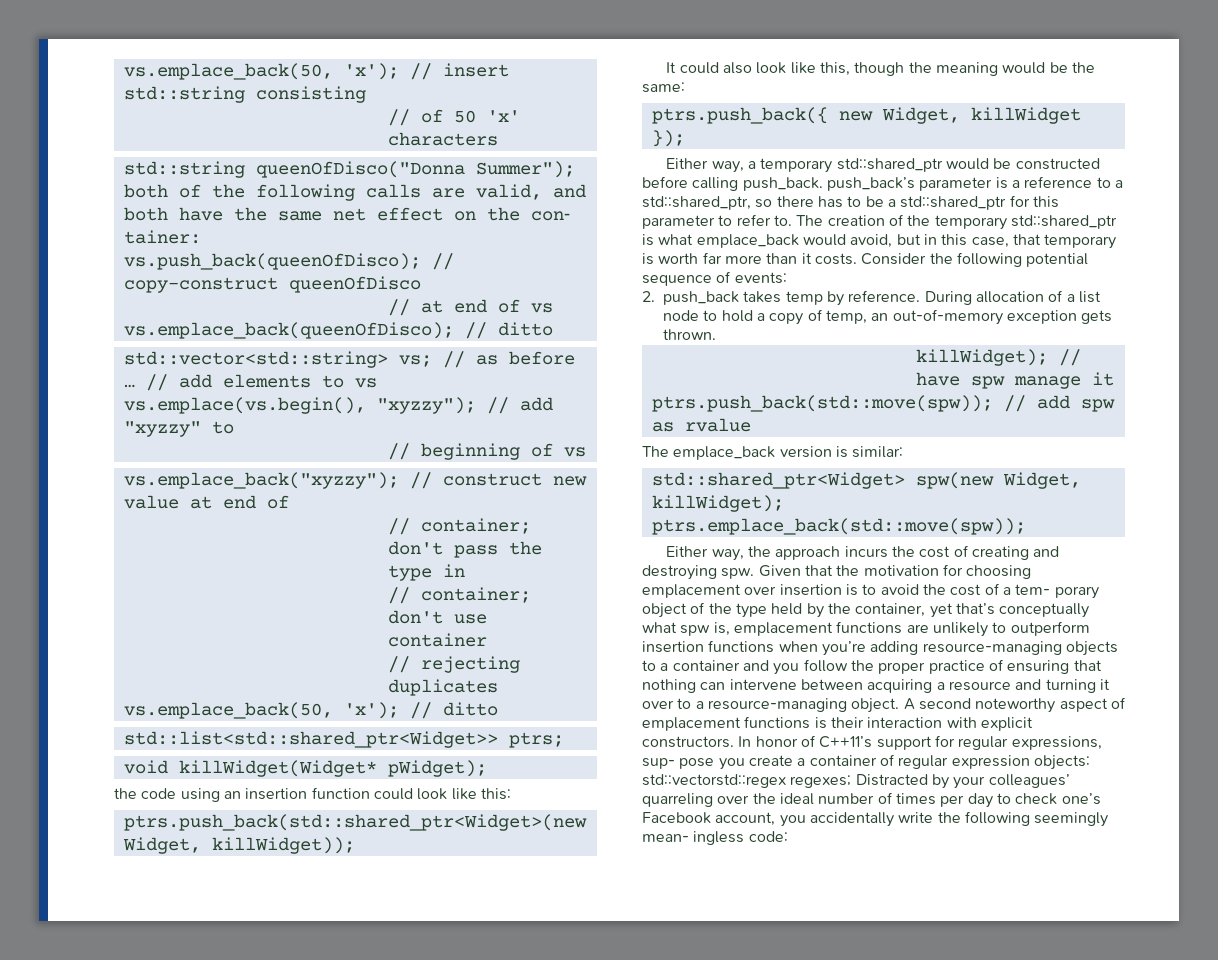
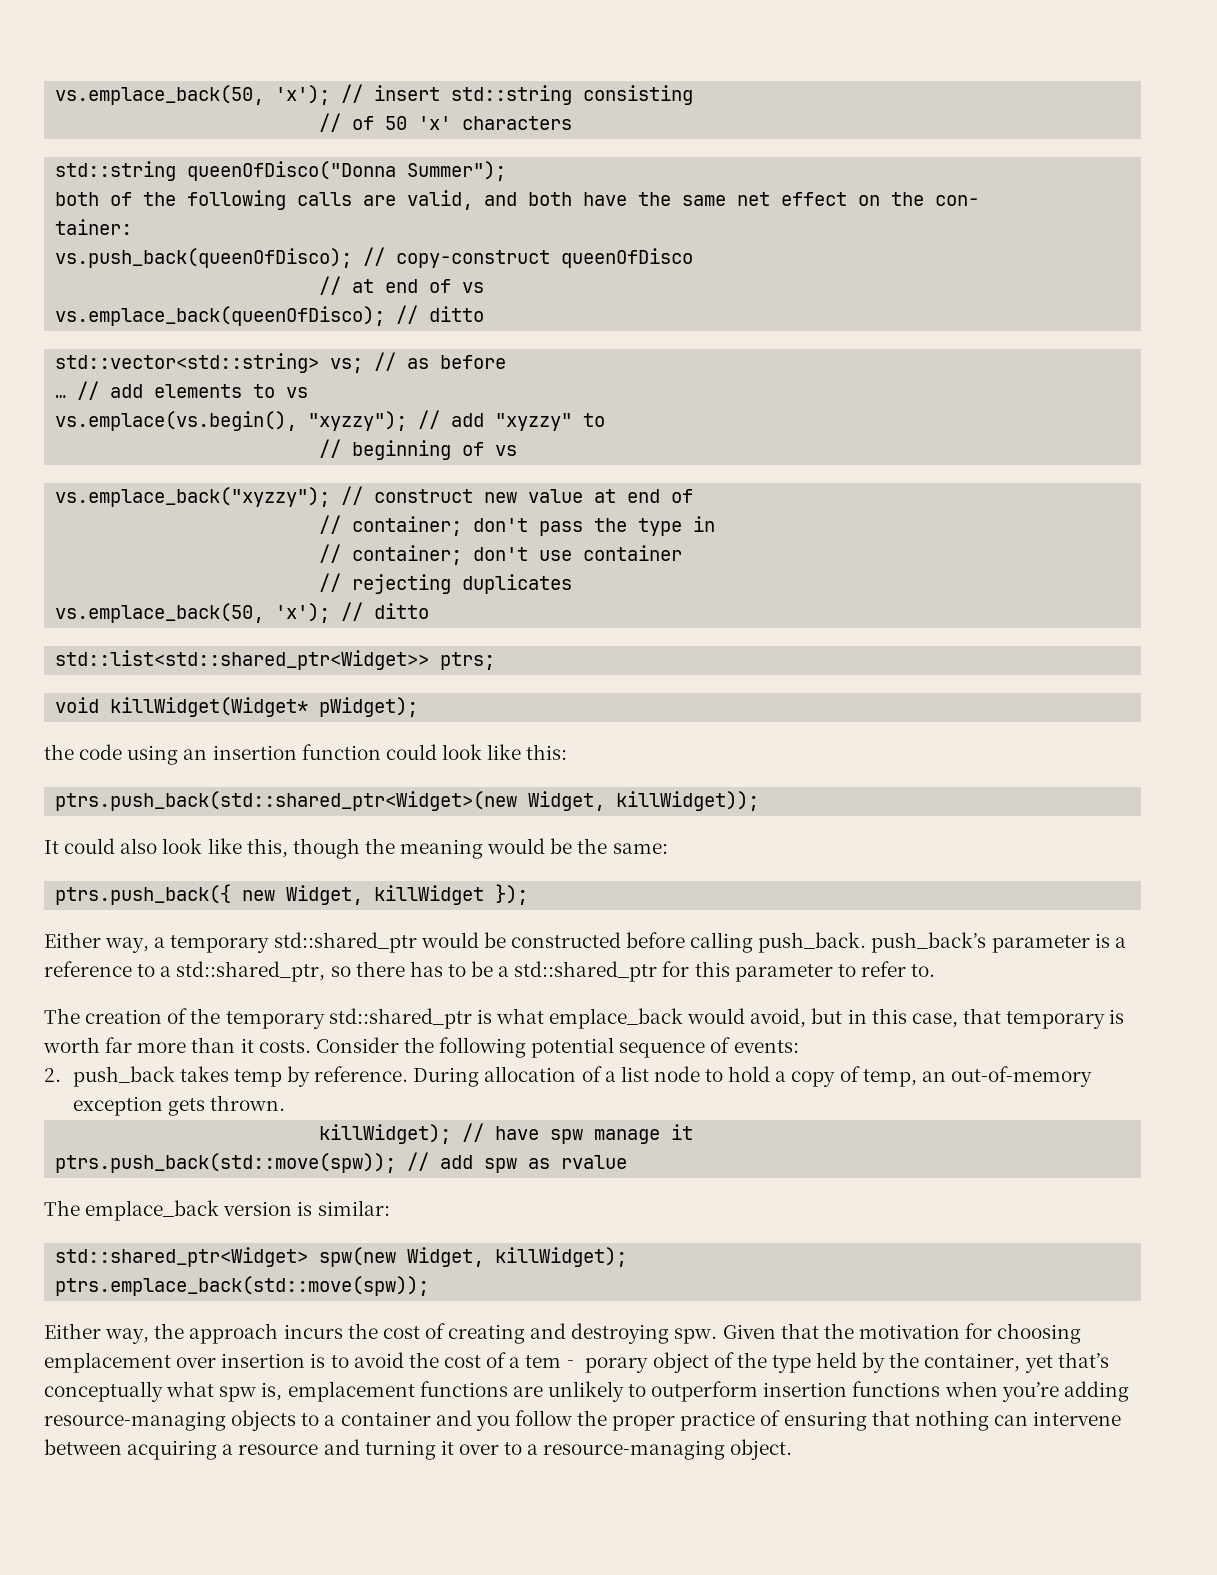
- Either way, a temporary std::shared_ptr would be constructed before calling push_back. push_back’s parameter is a reference to a std::shared_ptr, so there has to be a std::shared_ptr for this parameter to refer to. The creation of the temporary std::shared_ptr is what emplace_back would avoid, but in this case, that temporary is worth far more than it costs.
+ Either way, a temporary std::shared_ptr would be constructed before calling push_back. push_back’s parameter is a reference to a std::shared_ptr, so there has to be a std::shared_ptr for this parameter to refer to.
+ The creation of the temporary std::shared_ptr is what emplace_back would avoid, but in this case, that temporary is worth far more than it costs.
- A second noteworthy aspect of emplacement functions is their interaction with explicit constructors. In honor of C++11’s support for regular expressions, sup‐ pose you create a container of regular expression objects: std::vectorstd::regex regexes; Distracted by your colleagues’ quarreling over the ideal number of times per day to check one’s Facebook account, you accidentally write the following seemingly mean‐ ingless code:

